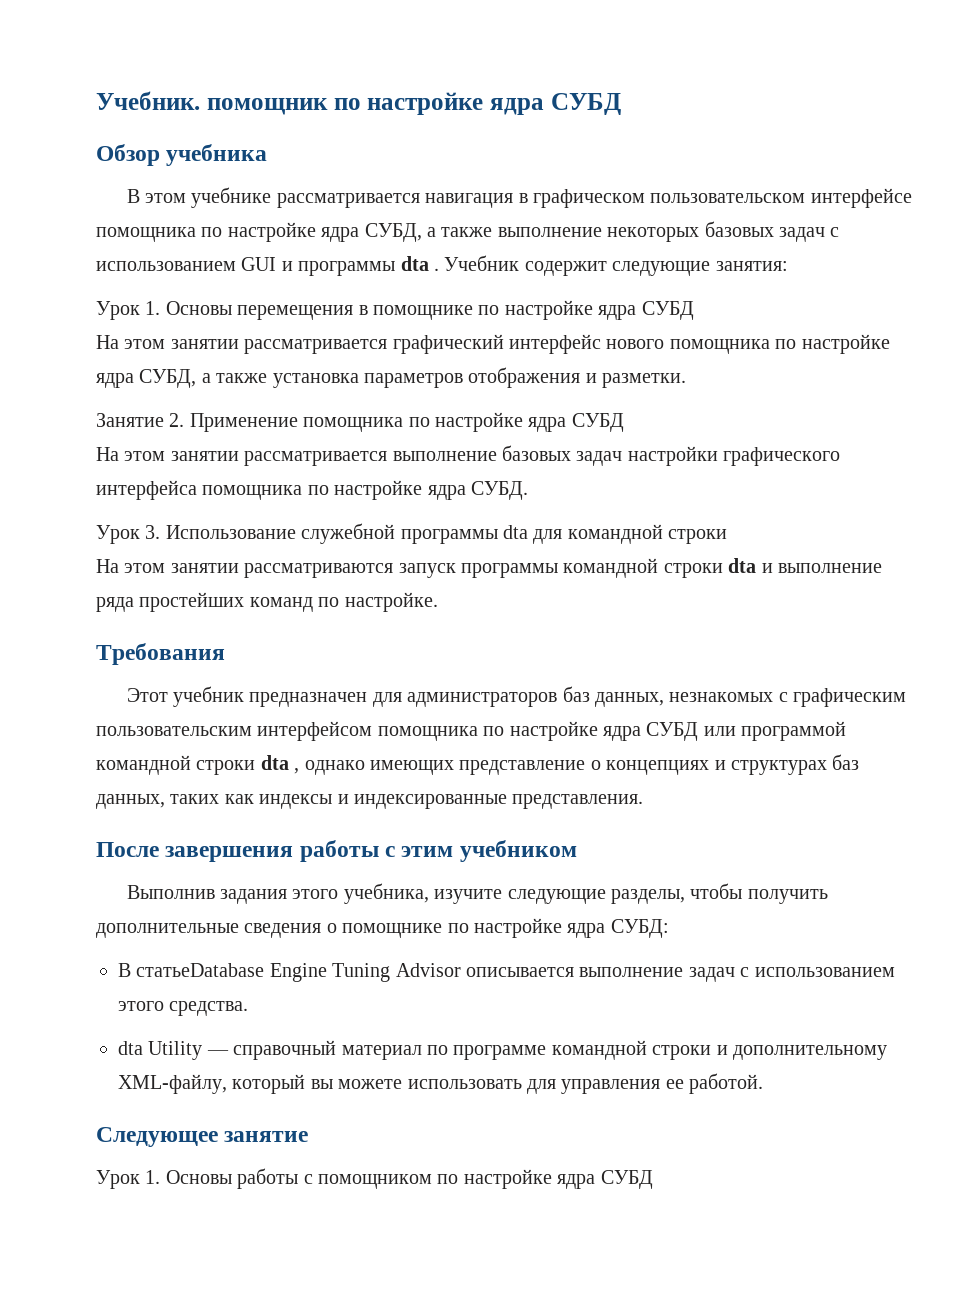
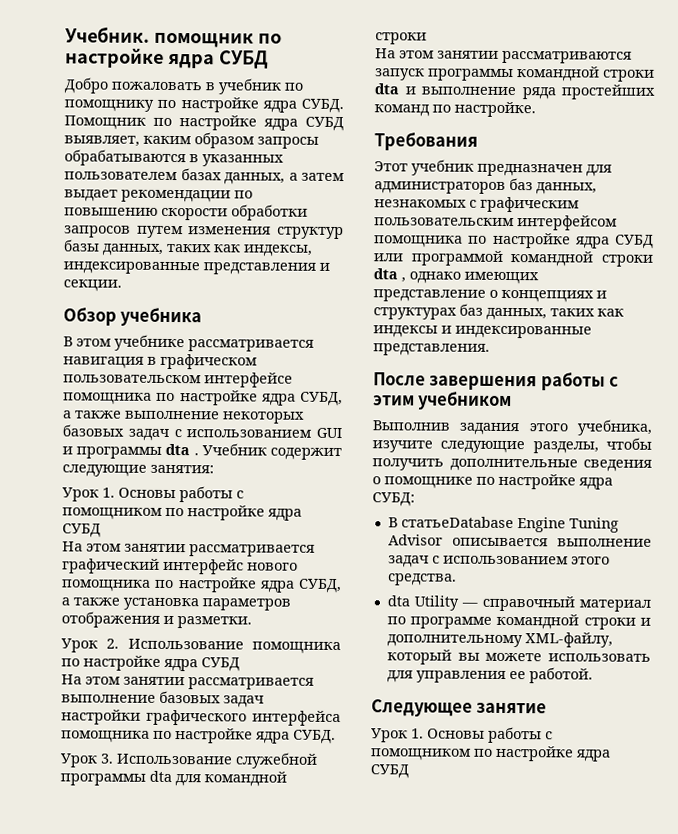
+ Добро пожаловать в учебник по помощнику по настройке ядра СУБД. Помощник по настройке ядра СУБД выявляет, каким образом запросы обрабатываются в указанных пользователем базах данных, а затем выдает рекомендации по повышению скорости обработки запросов путем изменения структур базы данных, таких как индексы, индексированные представления и секции.
  Учебник содержит следующие занятия:
- Урок 1. Основы перемещения в помощнике по настройке ядра СУБД
+ Урок 1. Основы работы с помощником по настройке ядра СУБД
- Занятие 2. Применение помощника по настройке ядра СУБД
+ Урок 2. Использование помощника по настройке ядра СУБД

